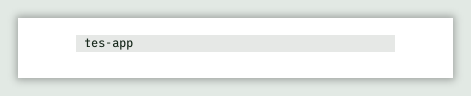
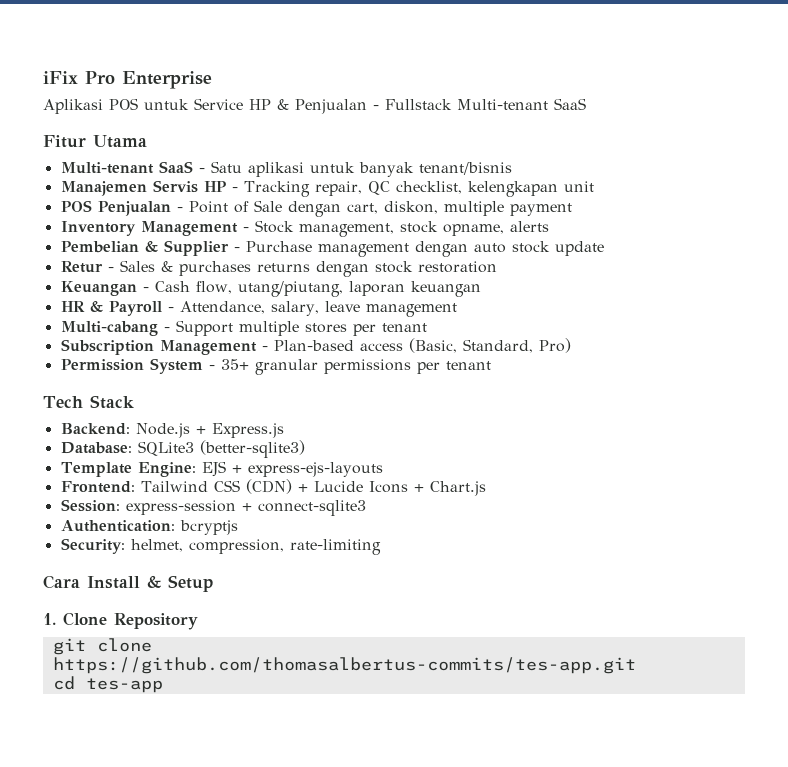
- tes-app
+ iFix Pro Enterprise
+ Aplikasi POS untuk Service HP & Penjualan - Fullstack Multi-tenant SaaS
+ Fitur Utama
+ Multi-tenant SaaS - Satu aplikasi untuk banyak tenant/bisnis
+ Manajemen Servis HP - Tracking repair, QC checklist, kelengkapan unit
+ POS Penjualan - Point of Sale dengan cart, diskon, multiple payment
+ Inventory Management - Stock management, stock opname, alerts
+ Pembelian & Supplier - Purchase management dengan auto stock update
+ Retur - Sales & purchases returns dengan stock restoration
+ Keuangan - Cash flow, utang/piutang, laporan keuangan
+ HR & Payroll - Attendance, salary, leave management
+ Multi-cabang - Support multiple stores per tenant
+ Subscription Management - Plan-based access (Basic, Standard, Pro)
+ Permission System - 35+ granular permissions per tenant
+ Tech Stack
+ Backend: Node.js + Express.js
+ Database: SQLite3 (better-sqlite3)
+ Template Engine: EJS + express-ejs-layouts
+ Frontend: Tailwind CSS (CDN) + Lucide Icons + Chart.js
+ Session: express-session + connect-sqlite3
+ Authentication: bcryptjs
+ Security: helmet, compression, rate-limiting
+ Cara Install & Setup
+ 1. Clone Repository
+ git clone https://github.com/thomasalbertus-commits/tes-app.git
+ cd tes-app

